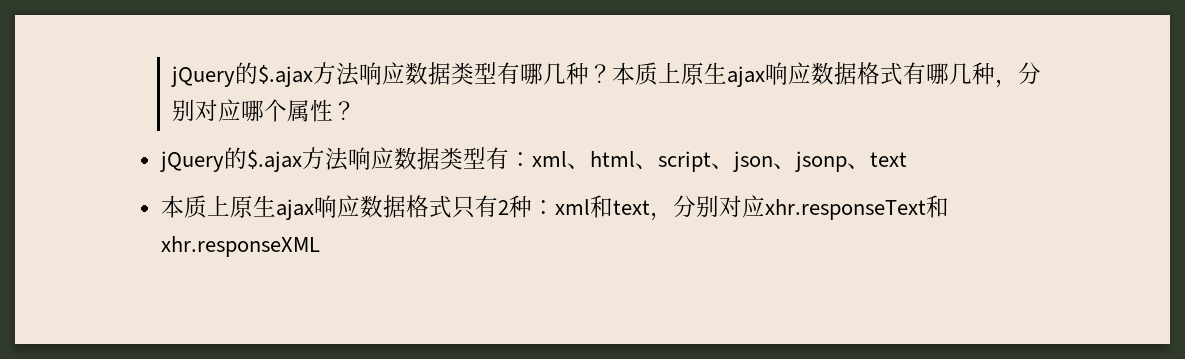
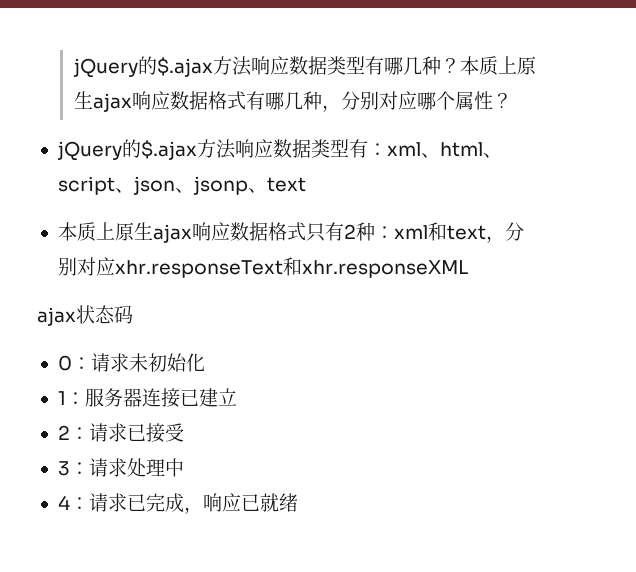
+ ajax状态码
+ 0：请求未初始化
+ 1：服务器连接已建立
+ 2：请求已接受
+ 3：请求处理中
+ 4：请求已完成，响应已就绪

